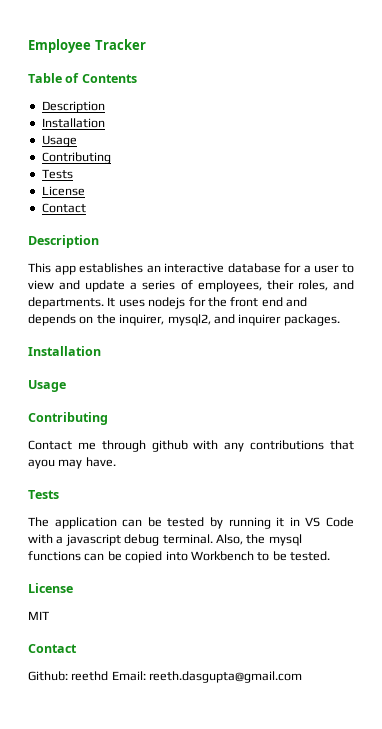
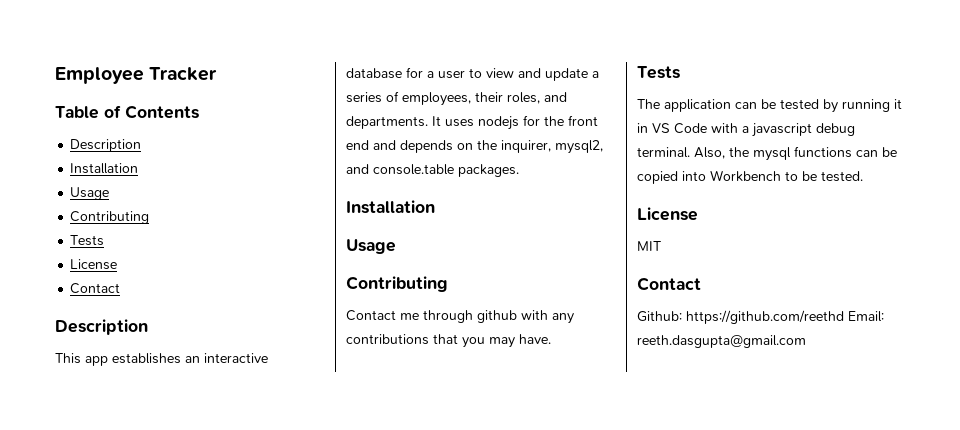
- It uses nodejs for the front end and depends on the inquirer, mysql2, and inquirer packages.
+ It uses nodejs for the front end and depends on the inquirer, mysql2, and console.table packages.
- Contact me through github with any contributions that ayou may have.
+ Contact me through github with any contributions that you may have.
- Github: reethd Email: reeth.dasgupta@gmail.com
+ Github: https://github.com/reethd Email: reeth.dasgupta@gmail.com

